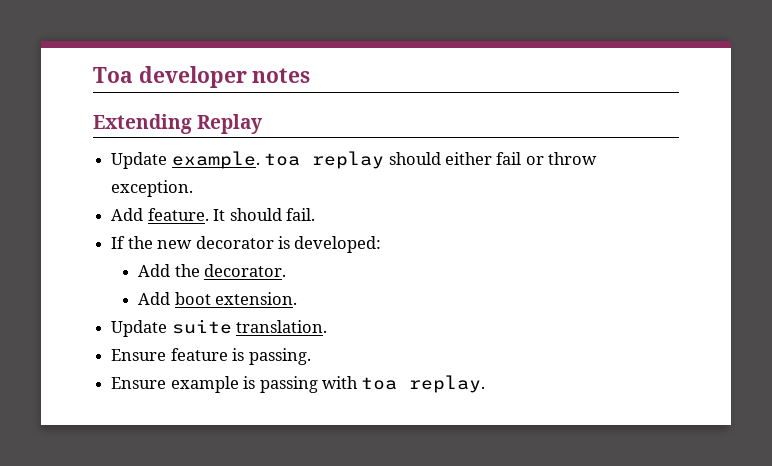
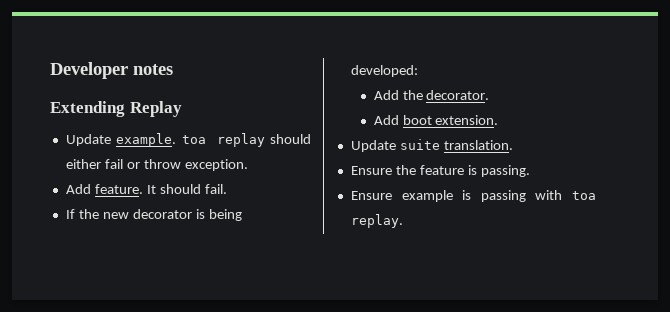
- Toa developer notes
+ Developer notes
- If the new decorator is developed:
+ If the new decorator is being developed:
- Ensure feature is passing.
+ Ensure the feature is passing.

